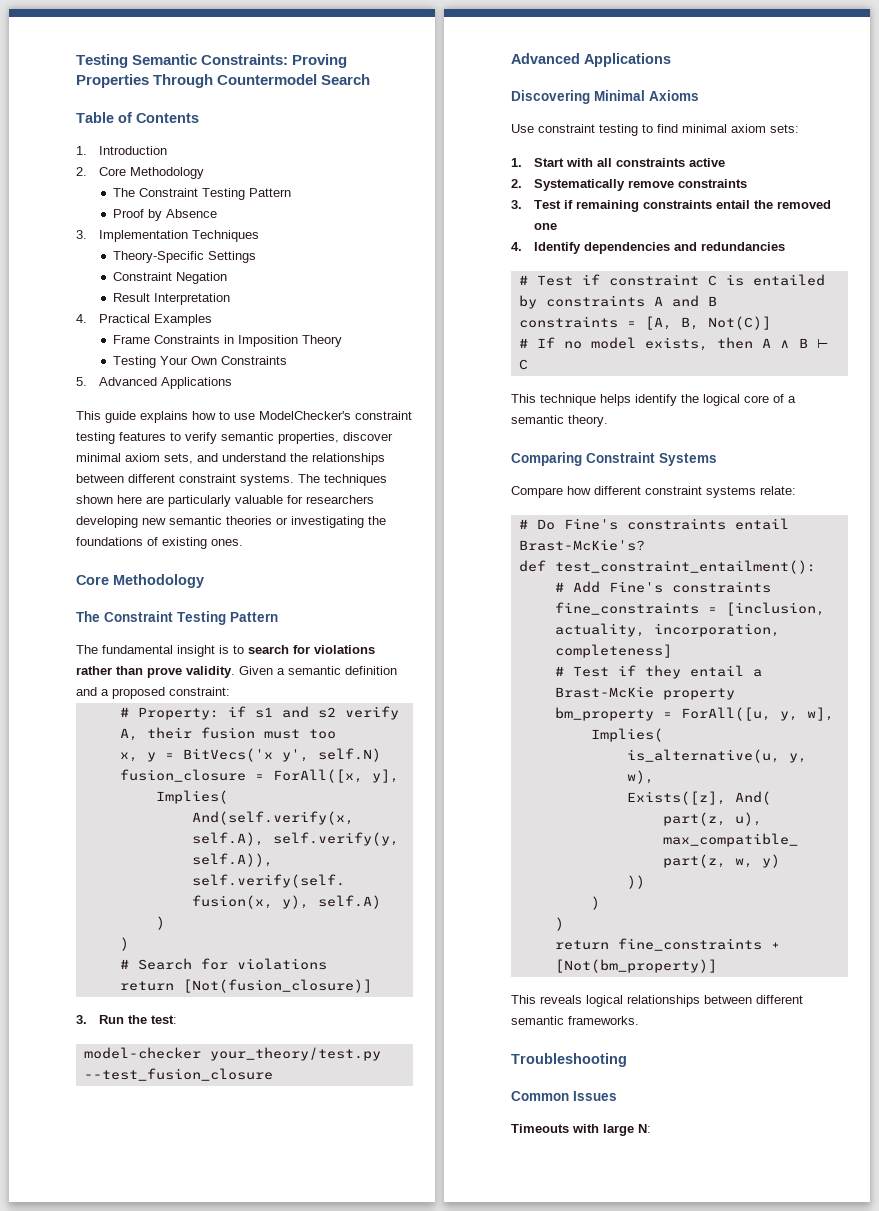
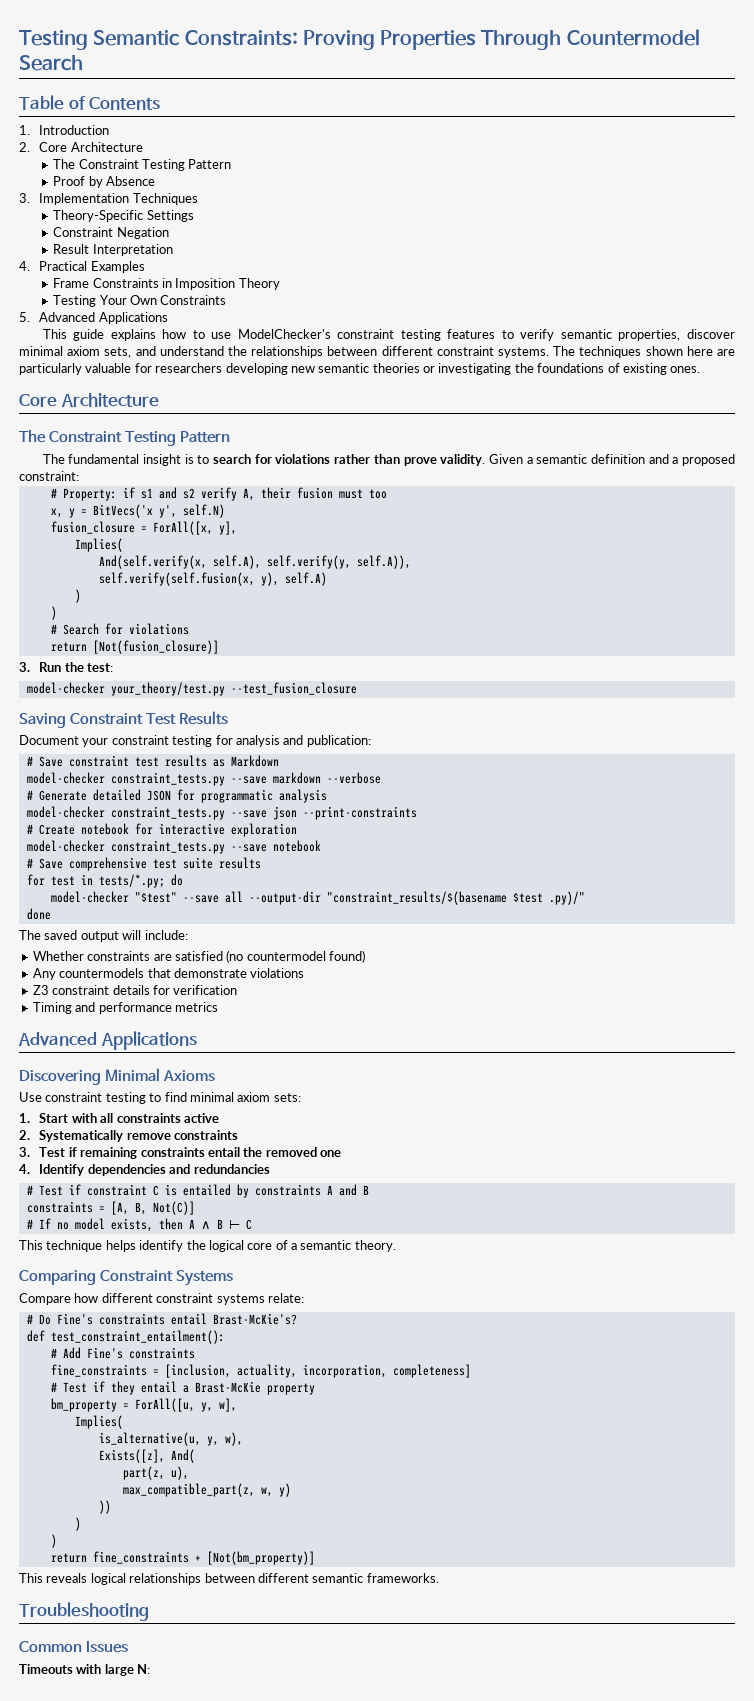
- 2. Core Methodology
+ 2. Core Architecture
  The techniques shown here are particularly valuable for researchers developing new semantic theories or investigating the foundations of existing ones.
- Core Methodology
+ Core Architecture
+ Saving Constraint Test Results
+ Document your constraint testing for analysis and publication:
+ # Save constraint test results as Markdown
+ model-checker constraint_tests.py --save markdown --verbose
+ # Generate detailed JSON for programmatic analysis
+ model-checker constraint_tests.py --save json --print-constraints
+ # Create notebook for interactive exploration
+ model-checker constraint_tests.py --save notebook
+ # Save comprehensive test suite results
+ for test in tests/*.py; do
+ model-checker "$test" --save all --output-dir "constraint_results/$(basename $test .py)/"
+ done
+ The saved output will include:
+ Whether constraints are satisfied (no countermodel found)
+ Any countermodels that demonstrate violations
+ Z3 constraint details for verification
+ Timing and performance metrics

